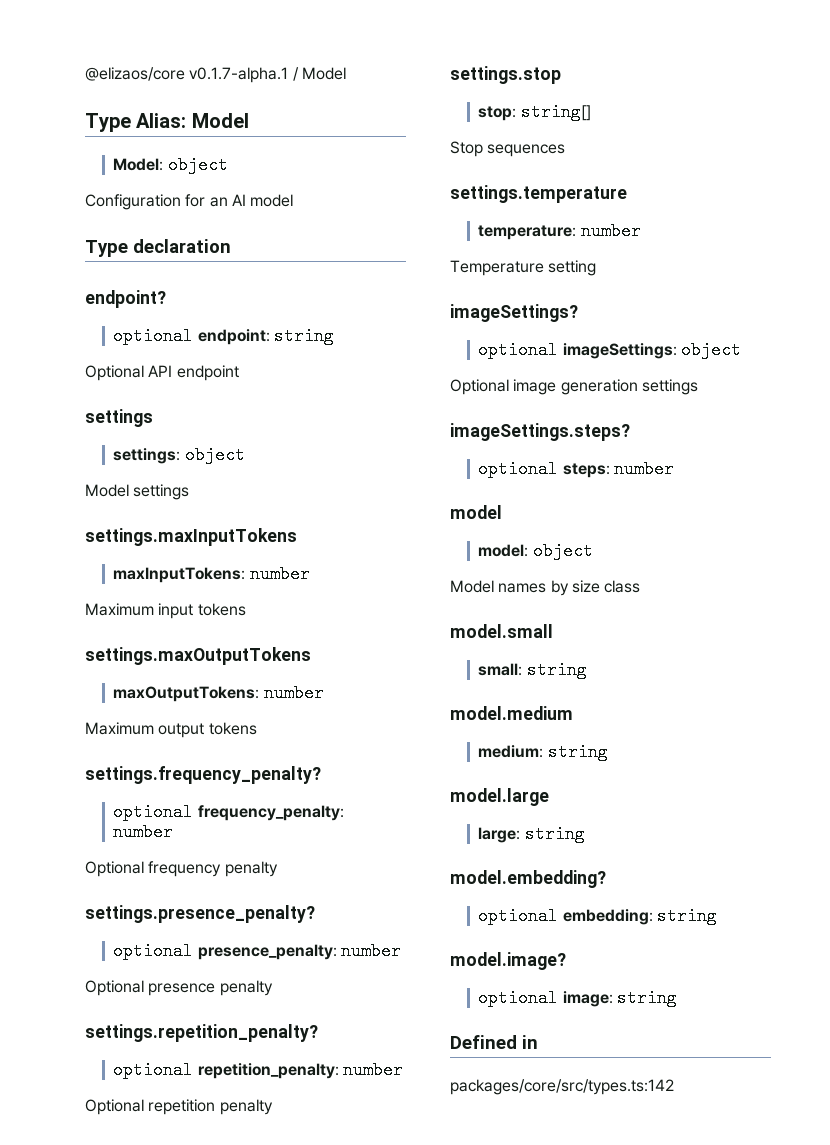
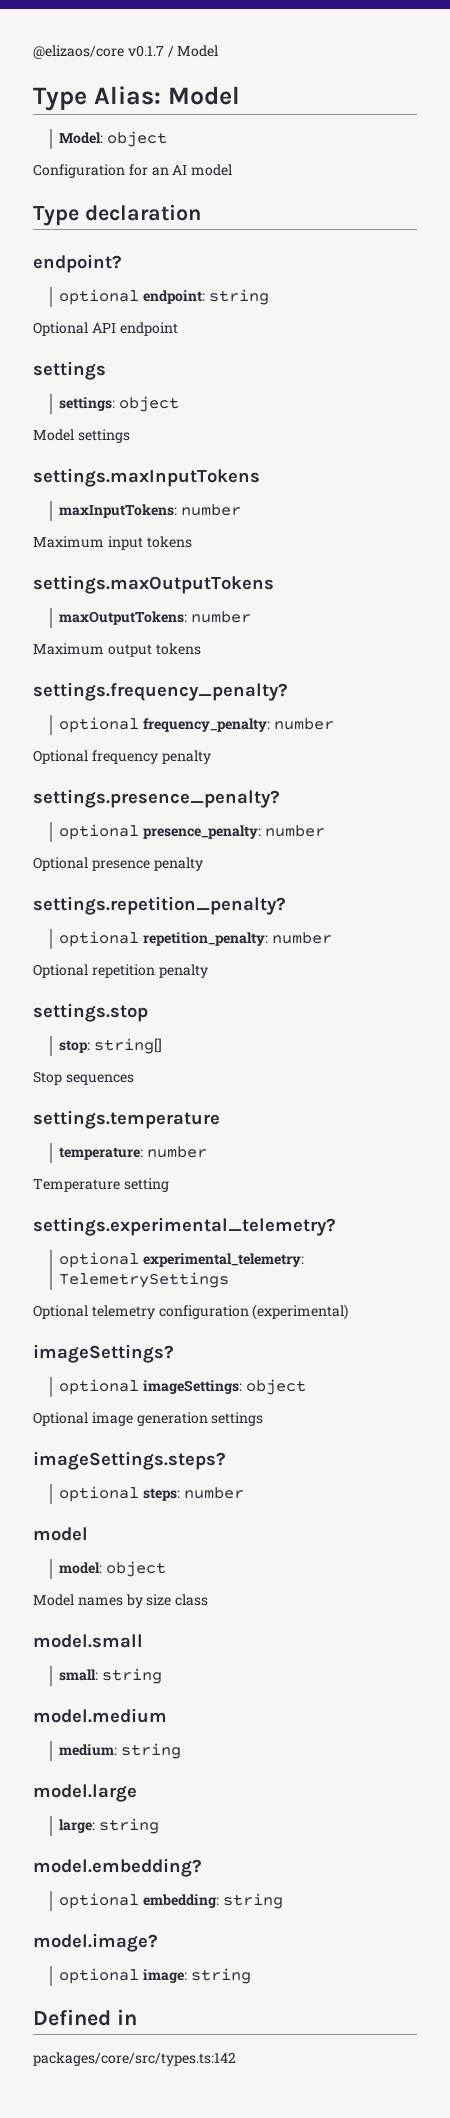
- @elizaos/core v0.1.7-alpha.1 / Model
+ @elizaos/core v0.1.7 / Model
+ settings.experimental_telemetry?
+ optional experimental_telemetry: TelemetrySettings
+ Optional telemetry configuration (experimental)

